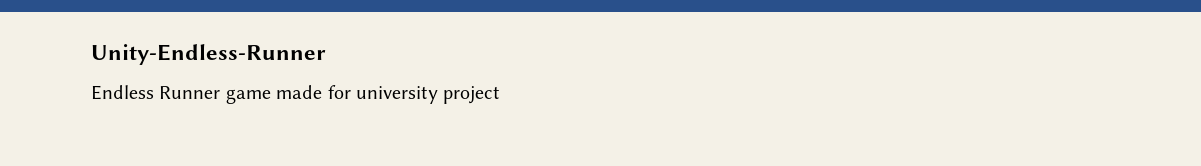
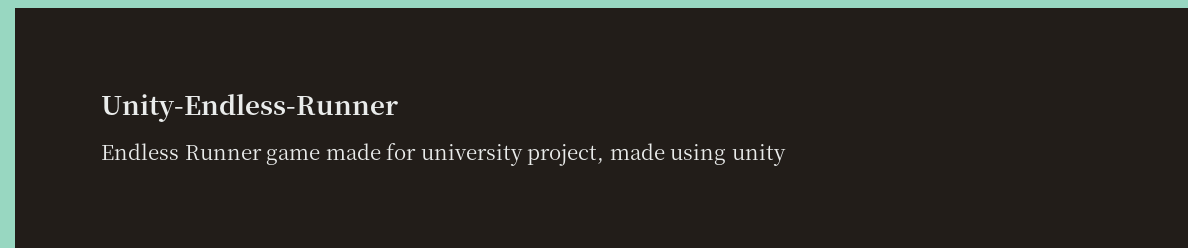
- Endless Runner game made for university project
+ Endless Runner game made for university project, made using unity

